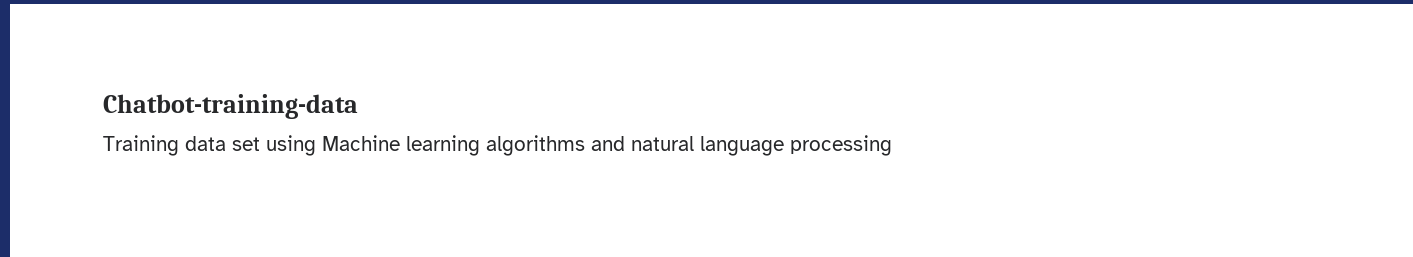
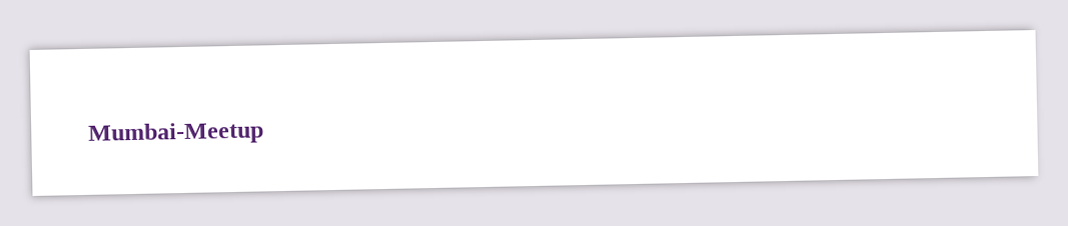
- Chatbot-training-data
- Training data set using Machine learning algorithms and natural language processing
+ Mumbai-Meetup

